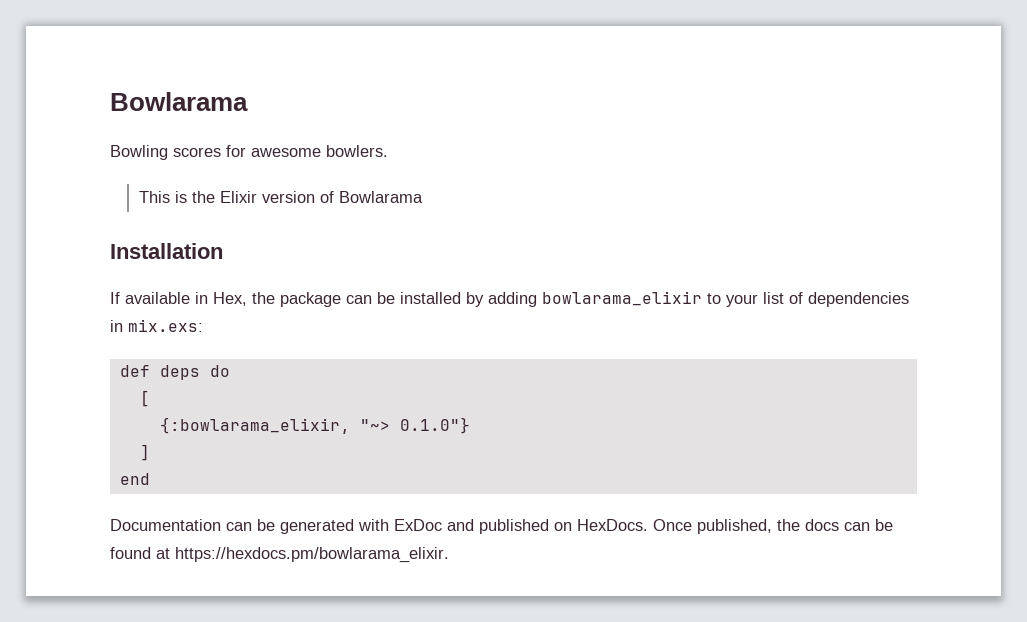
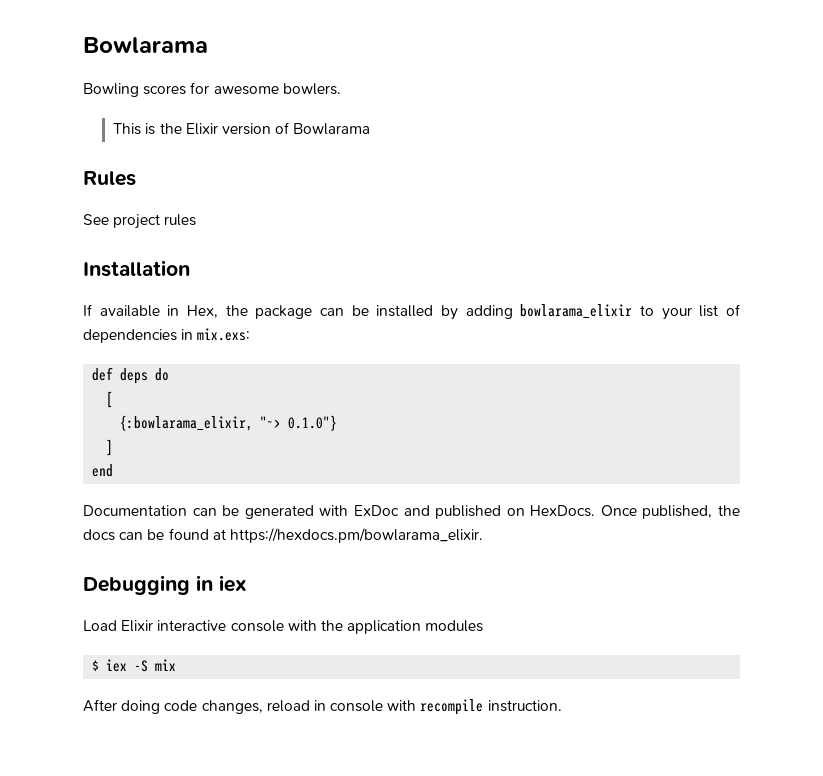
+ Rules
+ See project rules
+ Debugging in iex
+ Load Elixir interactive console with the application modules
+ $ iex -S mix
+ After doing code changes, reload in console with recompile instruction.

